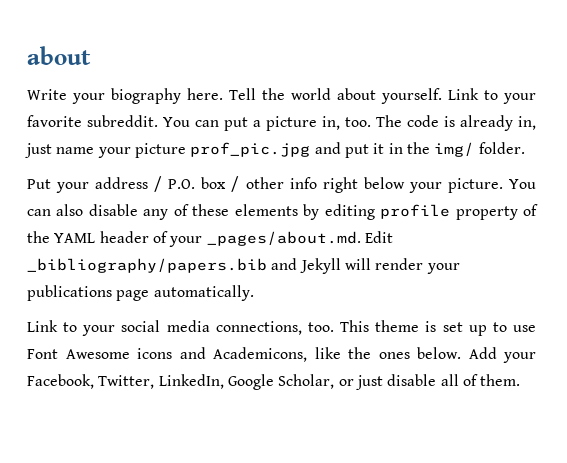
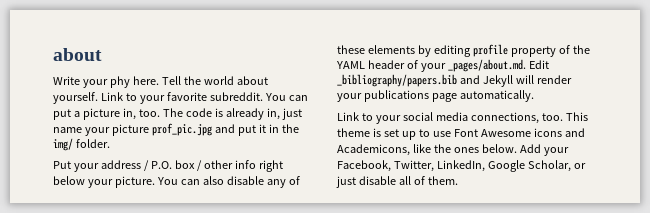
- Write your biography here.
+ Write your phy here.

